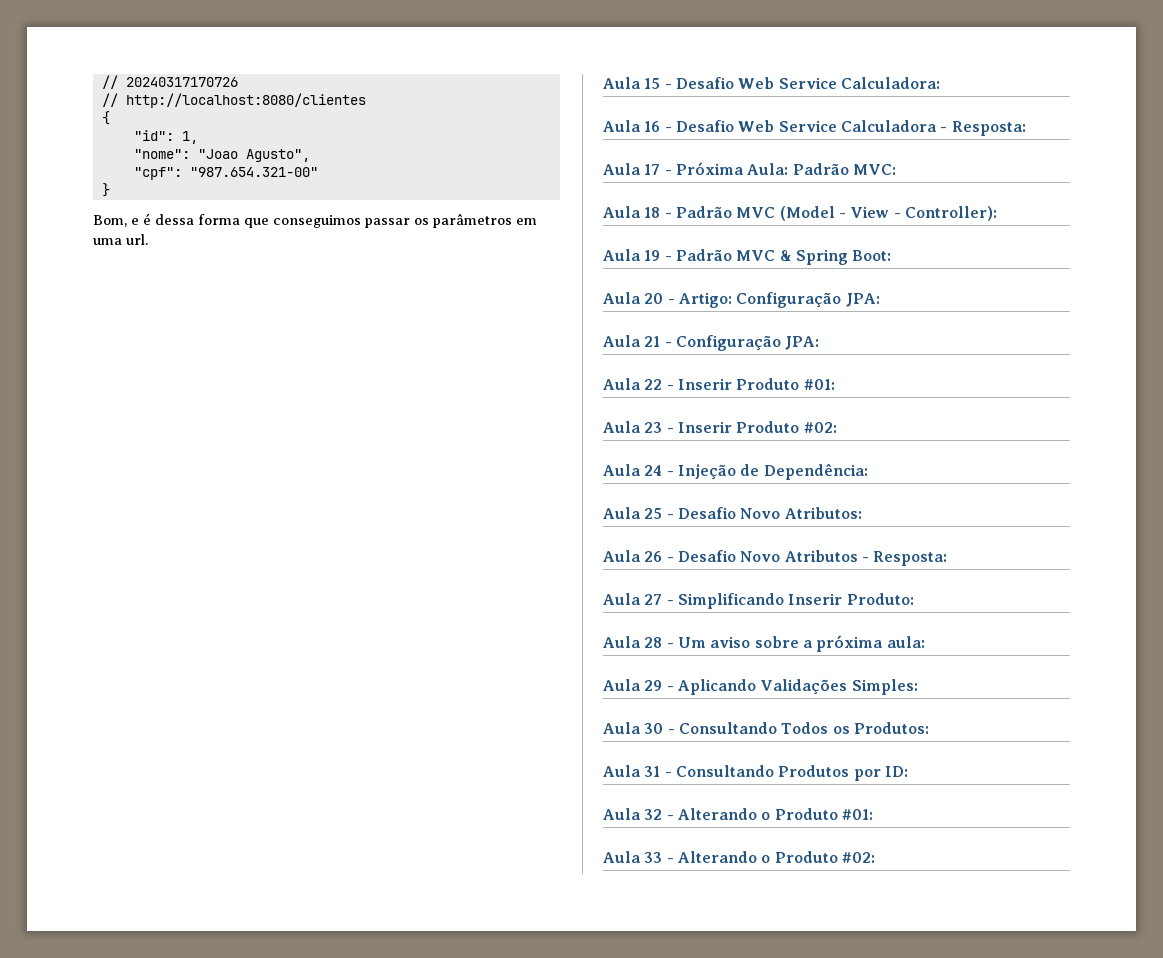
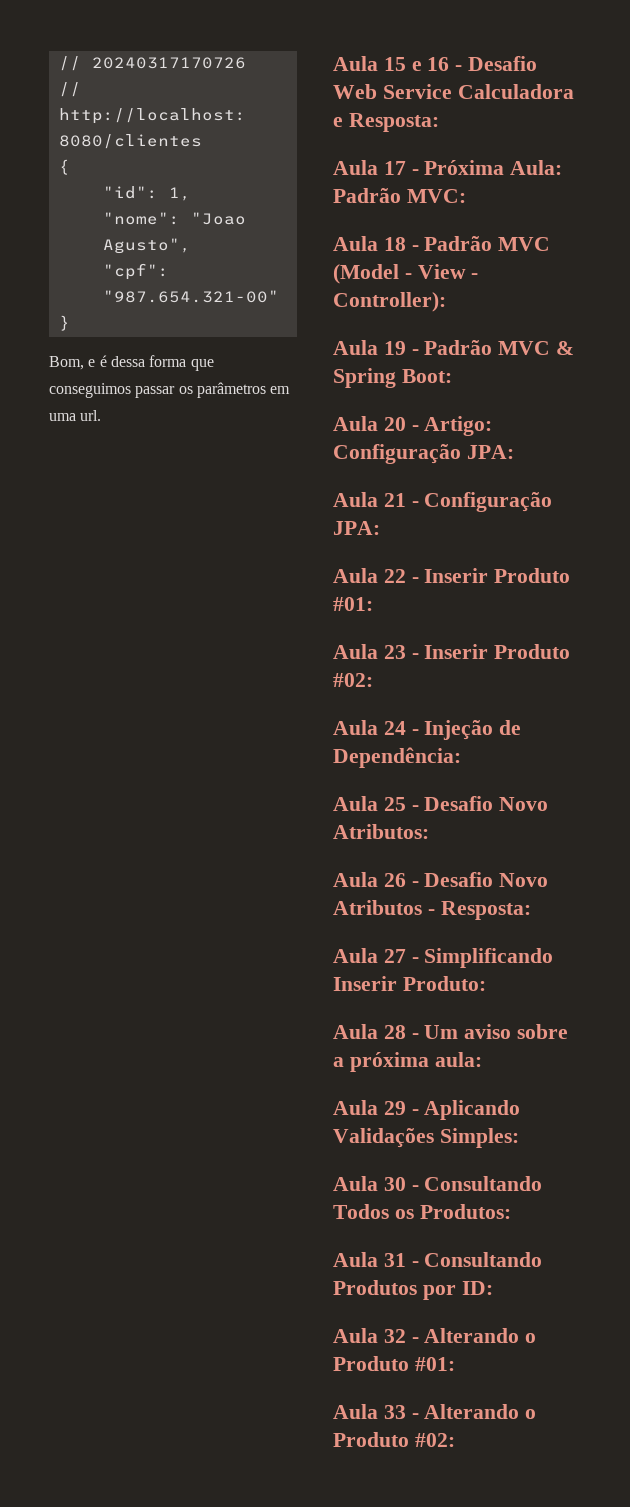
- Aula 15 - Desafio Web Service Calculadora:
- Aula 16 - Desafio Web Service Calculadora - Resposta:
+ Aula 15 e 16 - Desafio Web Service Calculadora e Resposta:

